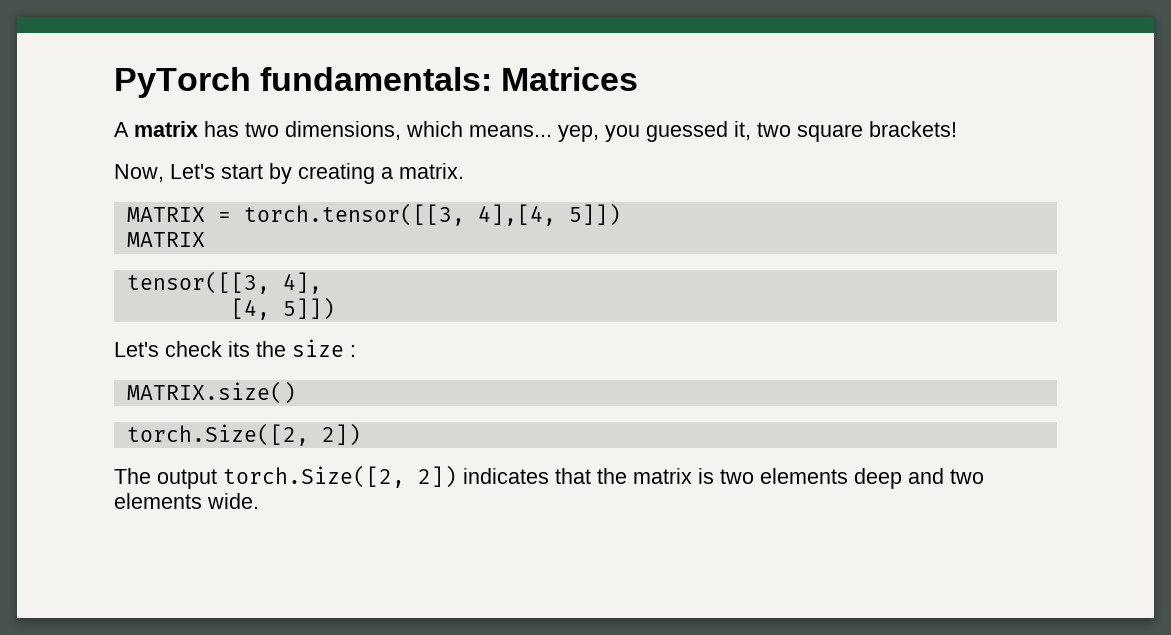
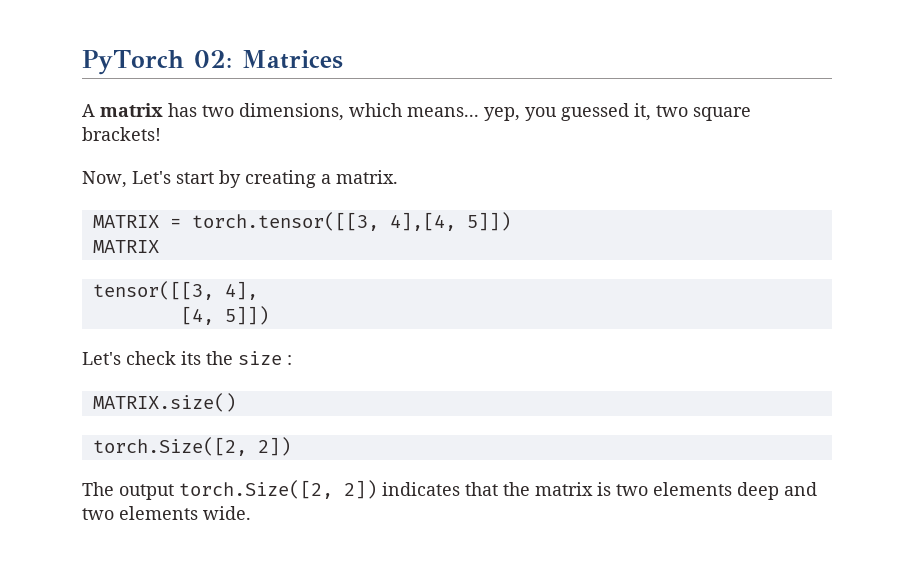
- PyTorch fundamentals: Matrices
+ PyTorch 02: Matrices

